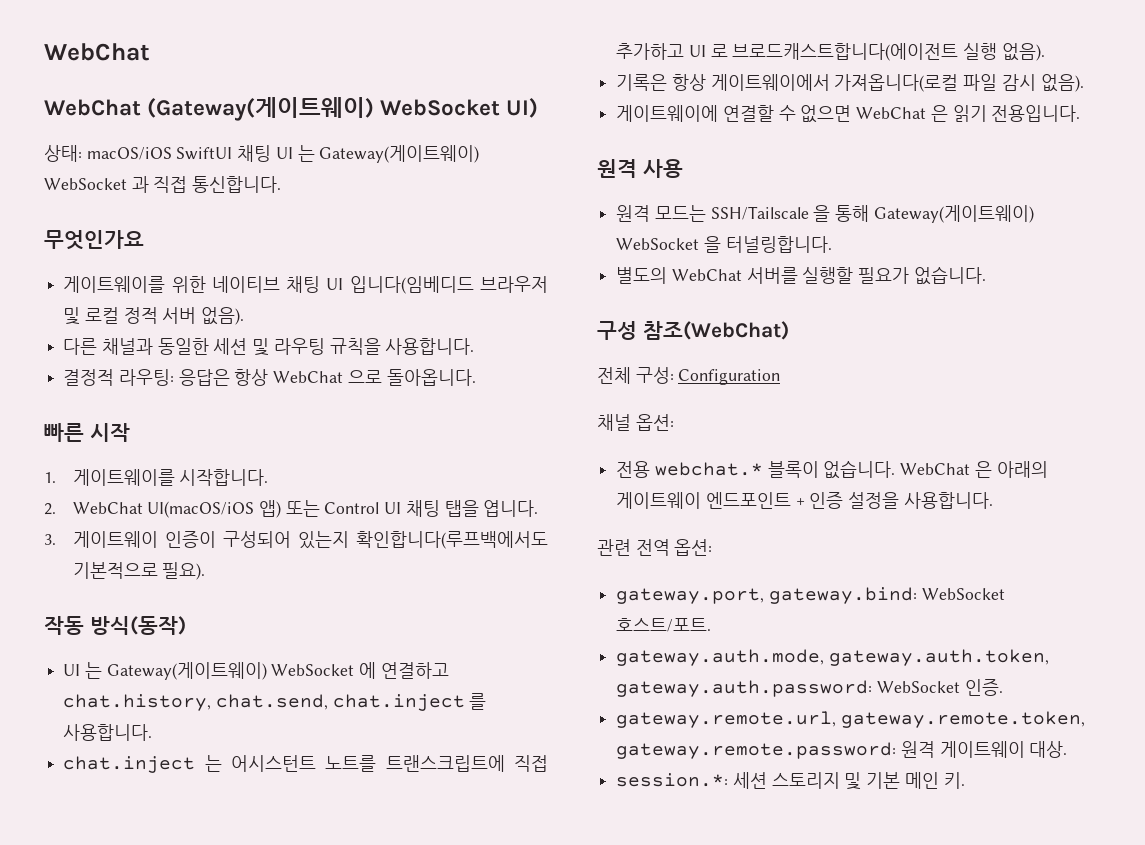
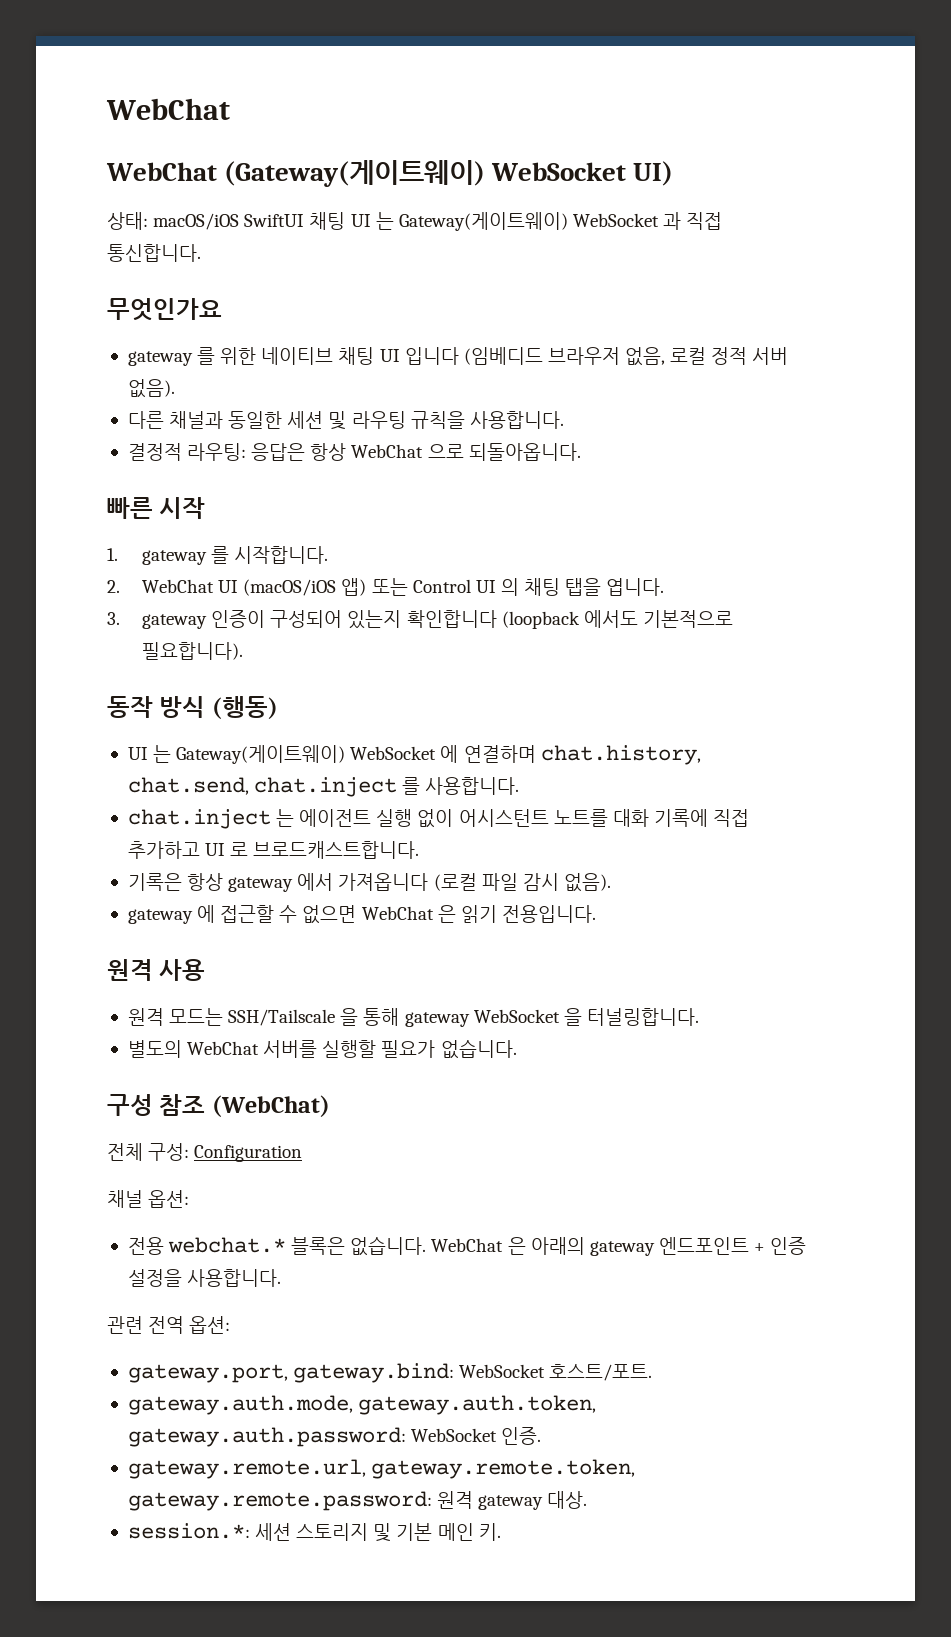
- 게이트웨이를 위한 네이티브 채팅 UI 입니다(임베디드 브라우저 및 로컬 정적 서버 없음).
+ gateway 를 위한 네이티브 채팅 UI 입니다 (임베디드 브라우저 없음, 로컬 정적 서버 없음).
- 결정적 라우팅: 응답은 항상 WebChat 으로 돌아옵니다.
+ 결정적 라우팅: 응답은 항상 WebChat 으로 되돌아옵니다.
- 1. 게이트웨이를 시작합니다.
+ 1. gateway 를 시작합니다.
- 2. WebChat UI(macOS/iOS 앱) 또는 Control UI 채팅 탭을 엽니다.
+ 2. WebChat UI (macOS/iOS 앱) 또는 Control UI 의 채팅 탭을 엽니다.
- 3. 게이트웨이 인증이 구성되어 있는지 확인합니다(루프백에서도 기본적으로 필요).
- 작동 방식(동작)
+ 3. gateway 인증이 구성되어 있는지 확인합니다 (loopback 에서도 기본적으로 필요합니다).
+ 동작 방식 (행동)
- UI 는 Gateway(게이트웨이) WebSocket 에 연결하고 chat.history, chat.send, chat.inject 를 사용합니다.
+ UI 는 Gateway(게이트웨이) WebSocket 에 연결하며 chat.history, chat.send, chat.inject 를 사용합니다.
- chat.inject 는 어시스턴트 노트를 트랜스크립트에 직접 추가하고 UI 로 브로드캐스트합니다(에이전트 실행 없음).
+ chat.inject 는 에이전트 실행 없이 어시스턴트 노트를 대화 기록에 직접 추가하고 UI 로 브로드캐스트합니다.
- 기록은 항상 게이트웨이에서 가져옵니다(로컬 파일 감시 없음).
+ 기록은 항상 gateway 에서 가져옵니다 (로컬 파일 감시 없음).
- 게이트웨이에 연결할 수 없으면 WebChat 은 읽기 전용입니다.
+ gateway 에 접근할 수 없으면 WebChat 은 읽기 전용입니다.
- 원격 모드는 SSH/Tailscale 을 통해 Gateway(게이트웨이) WebSocket 을 터널링합니다.
+ 원격 모드는 SSH/Tailscale 을 통해 gateway WebSocket 을 터널링합니다.
- 구성 참조(WebChat)
+ 구성 참조 (WebChat)
- 전용 webchat.* 블록이 없습니다.
+ 전용 webchat.* 블록은 없습니다.
- WebChat 은 아래의 게이트웨이 엔드포인트 + 인증 설정을 사용합니다.
+ WebChat 은 아래의 gateway 엔드포인트 + 인증 설정을 사용합니다.
- gateway.remote.url, gateway.remote.token, gateway.remote.password: 원격 게이트웨이 대상.
+ gateway.remote.url, gateway.remote.token, gateway.remote.password: 원격 gateway 대상.

